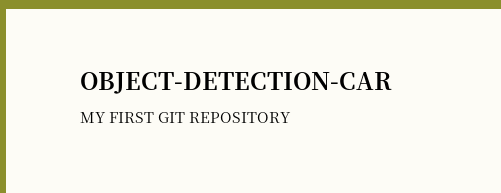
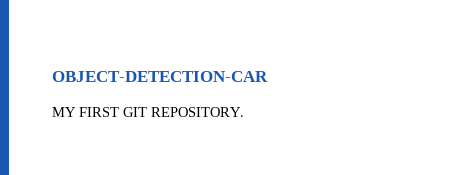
- MY FIRST GIT REPOSITORY
+ MY FIRST GIT REPOSITORY.

